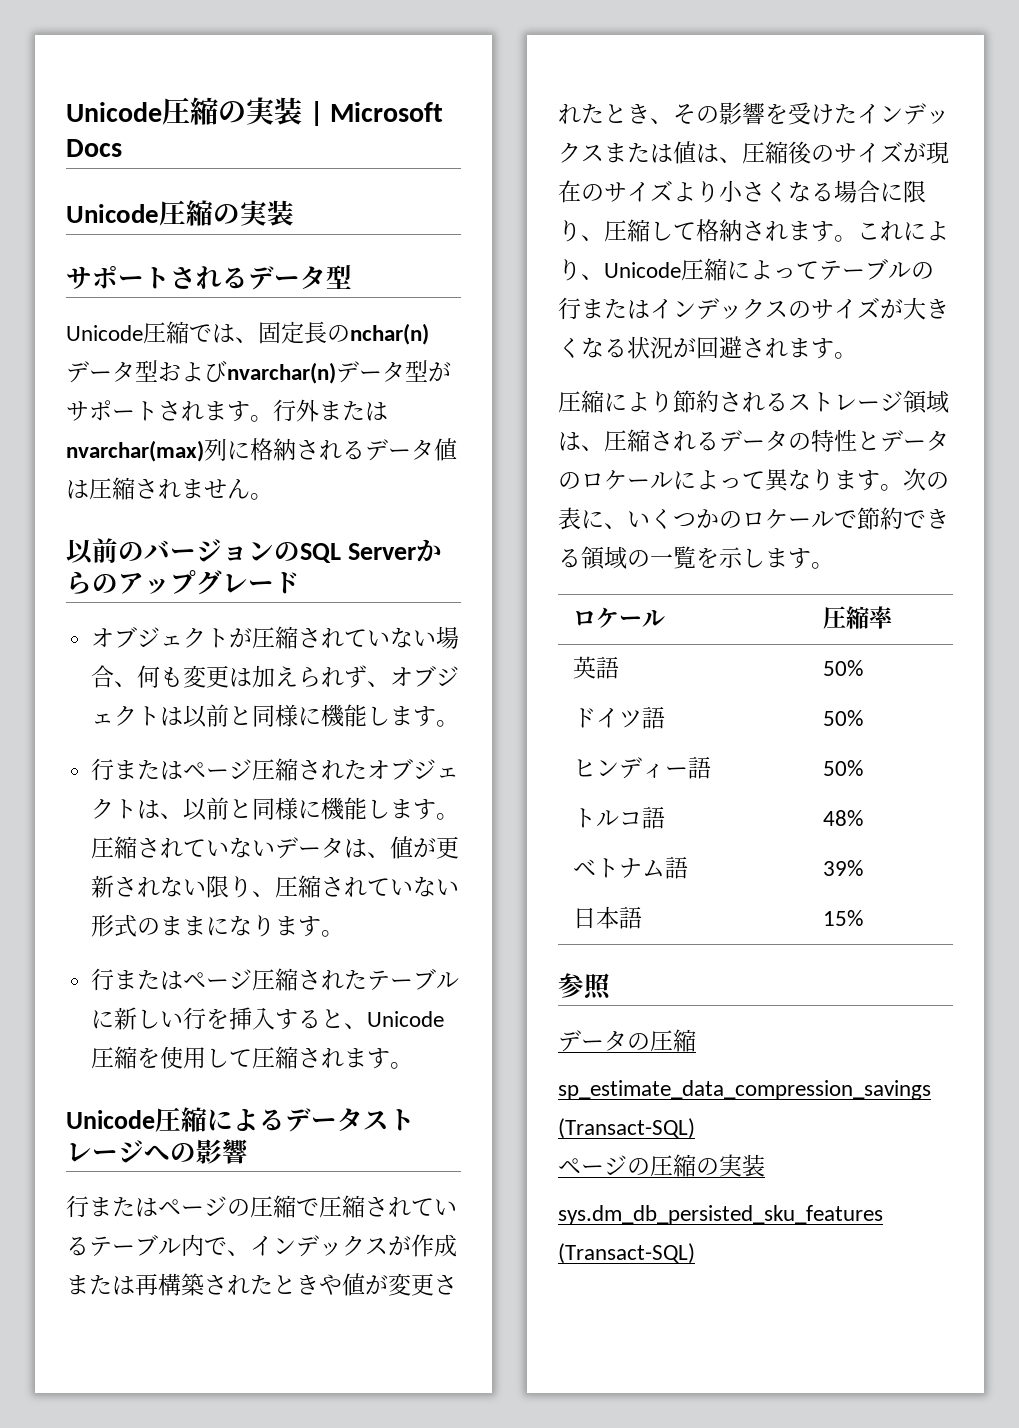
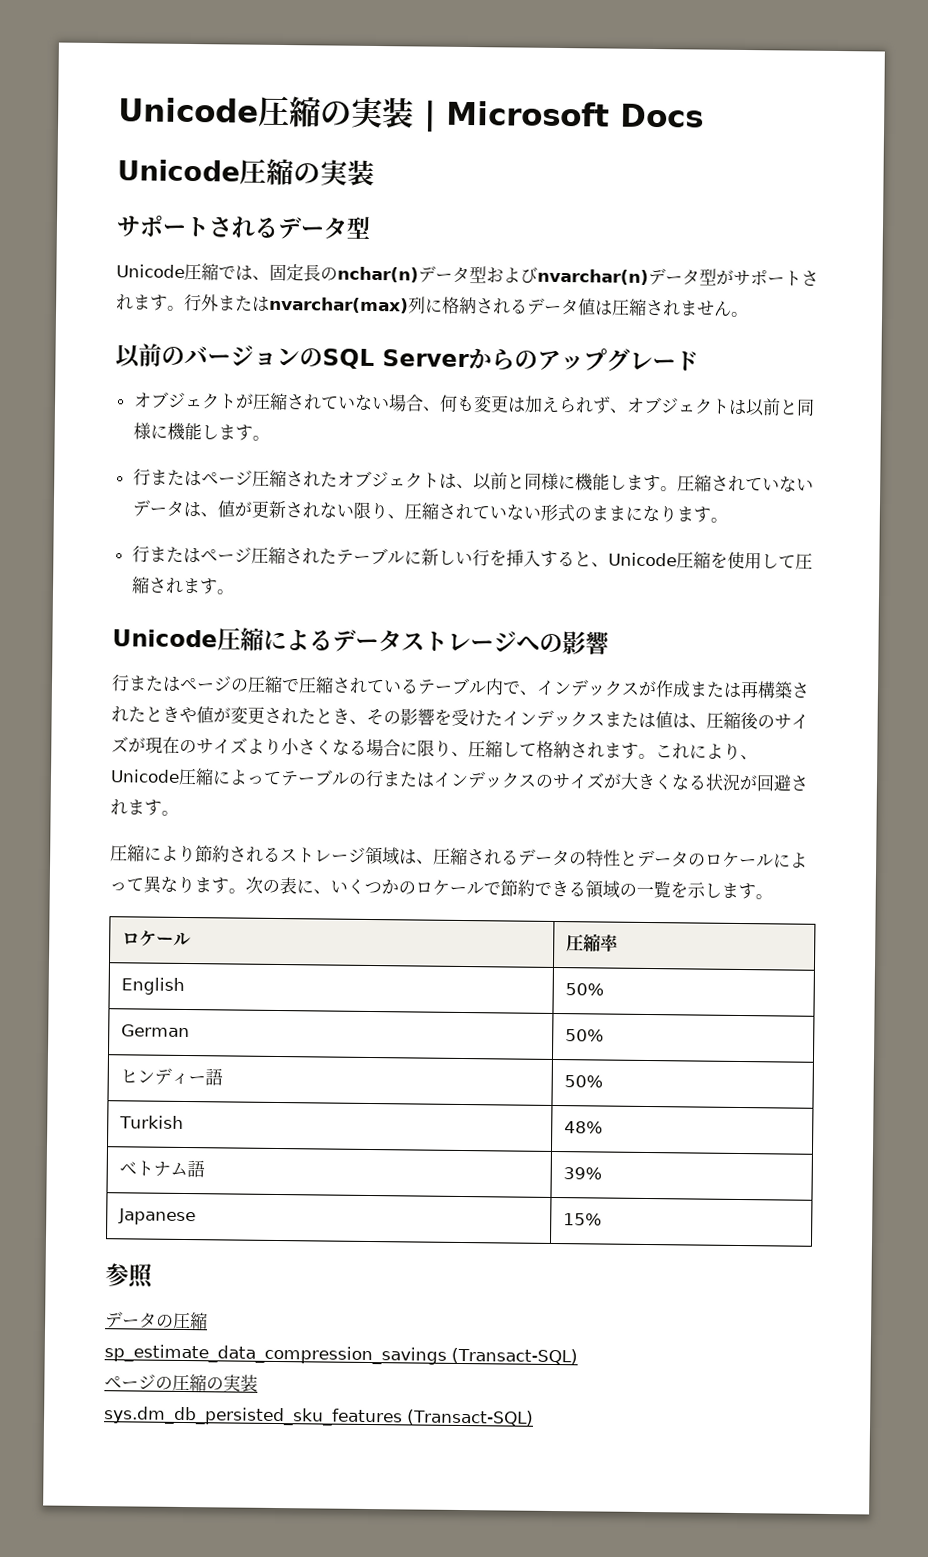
- 英語 | 50%
- ドイツ語 | 50%
+ English | 50%
+ German | 50%
- トルコ語 | 48%
+ Turkish | 48%
- 日本語 | 15%
+ Japanese | 15%

